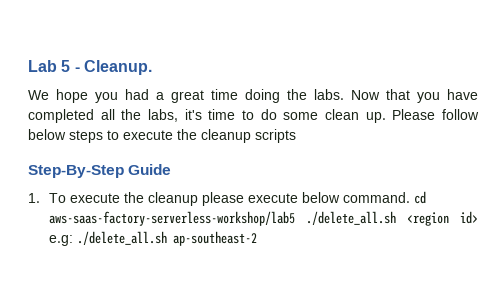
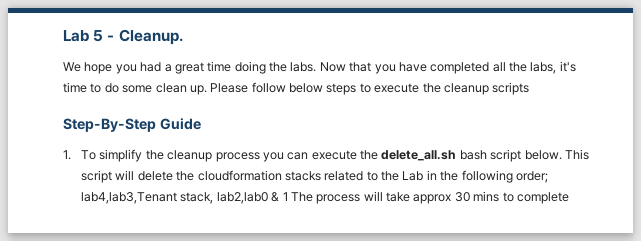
- 1. To execute the cleanup please execute below command. cd aws-saas-factory-serverless-workshop/lab5 ./delete_all.sh <region id> e.g: ./delete_all.sh ap-southeast-2
+ 1. To simplify the cleanup process you can execute the delete_all.sh bash script below. This script will delete the cloudformation stacks related to the Lab in the following order; lab4,lab3,Tenant stack, lab2,lab0 & 1 The process will take approx 30 mins to complete

